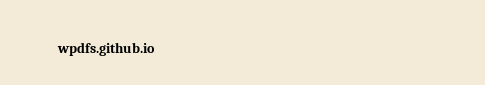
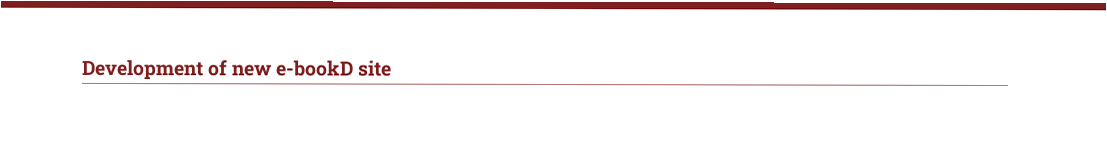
- wpdfs.github.io
+ Development of new e-bookD site

